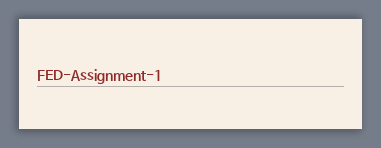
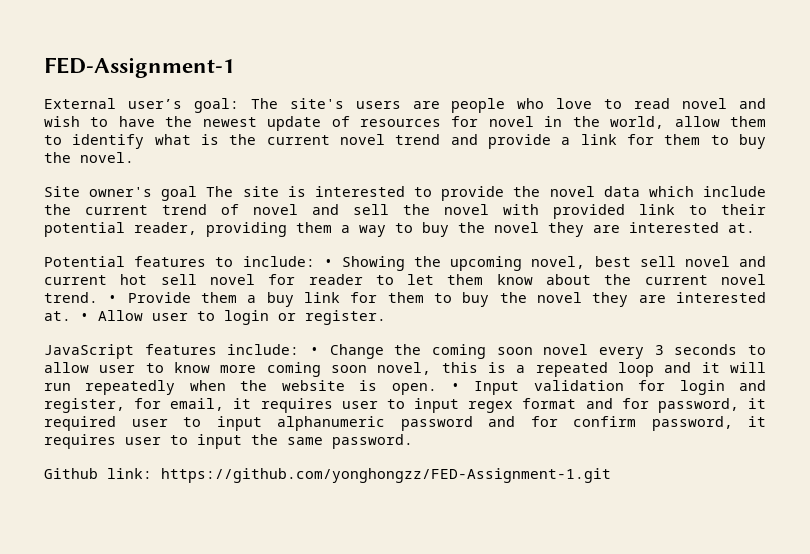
+ External user’s goal: The site's users are people who love to read novel and wish to have the newest update of resources for novel in the world, allow them to identify what is the current novel trend and provide a link for them to buy the novel.
+ Site owner's goal The site is interested to provide the novel data which include the current trend of novel and sell the novel with provided link to their potential reader, providing them a way to buy the novel they are interested at.
+ Potential features to include: • Showing the upcoming novel, best sell novel and current hot sell novel for reader to let them know about the current novel trend. • Provide them a buy link for them to buy the novel they are interested at. • Allow user to login or register.
+ JavaScript features include: • Change the coming soon novel every 3 seconds to allow user to know more coming soon novel, this is a repeated loop and it will run repeatedly when the website is open. • Input validation for login and register, for email, it requires user to input regex format and for password, it required user to input alphanumeric password and for confirm password, it requires user to input the same password.
+ Github link: https://github.com/yonghongzz/FED-Assignment-1.git

